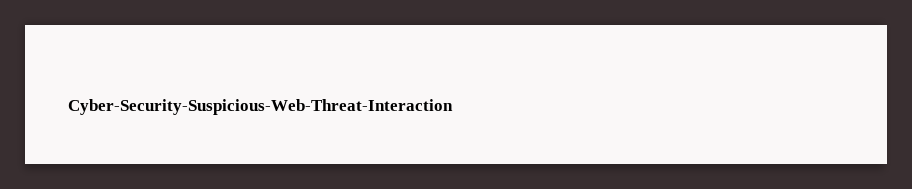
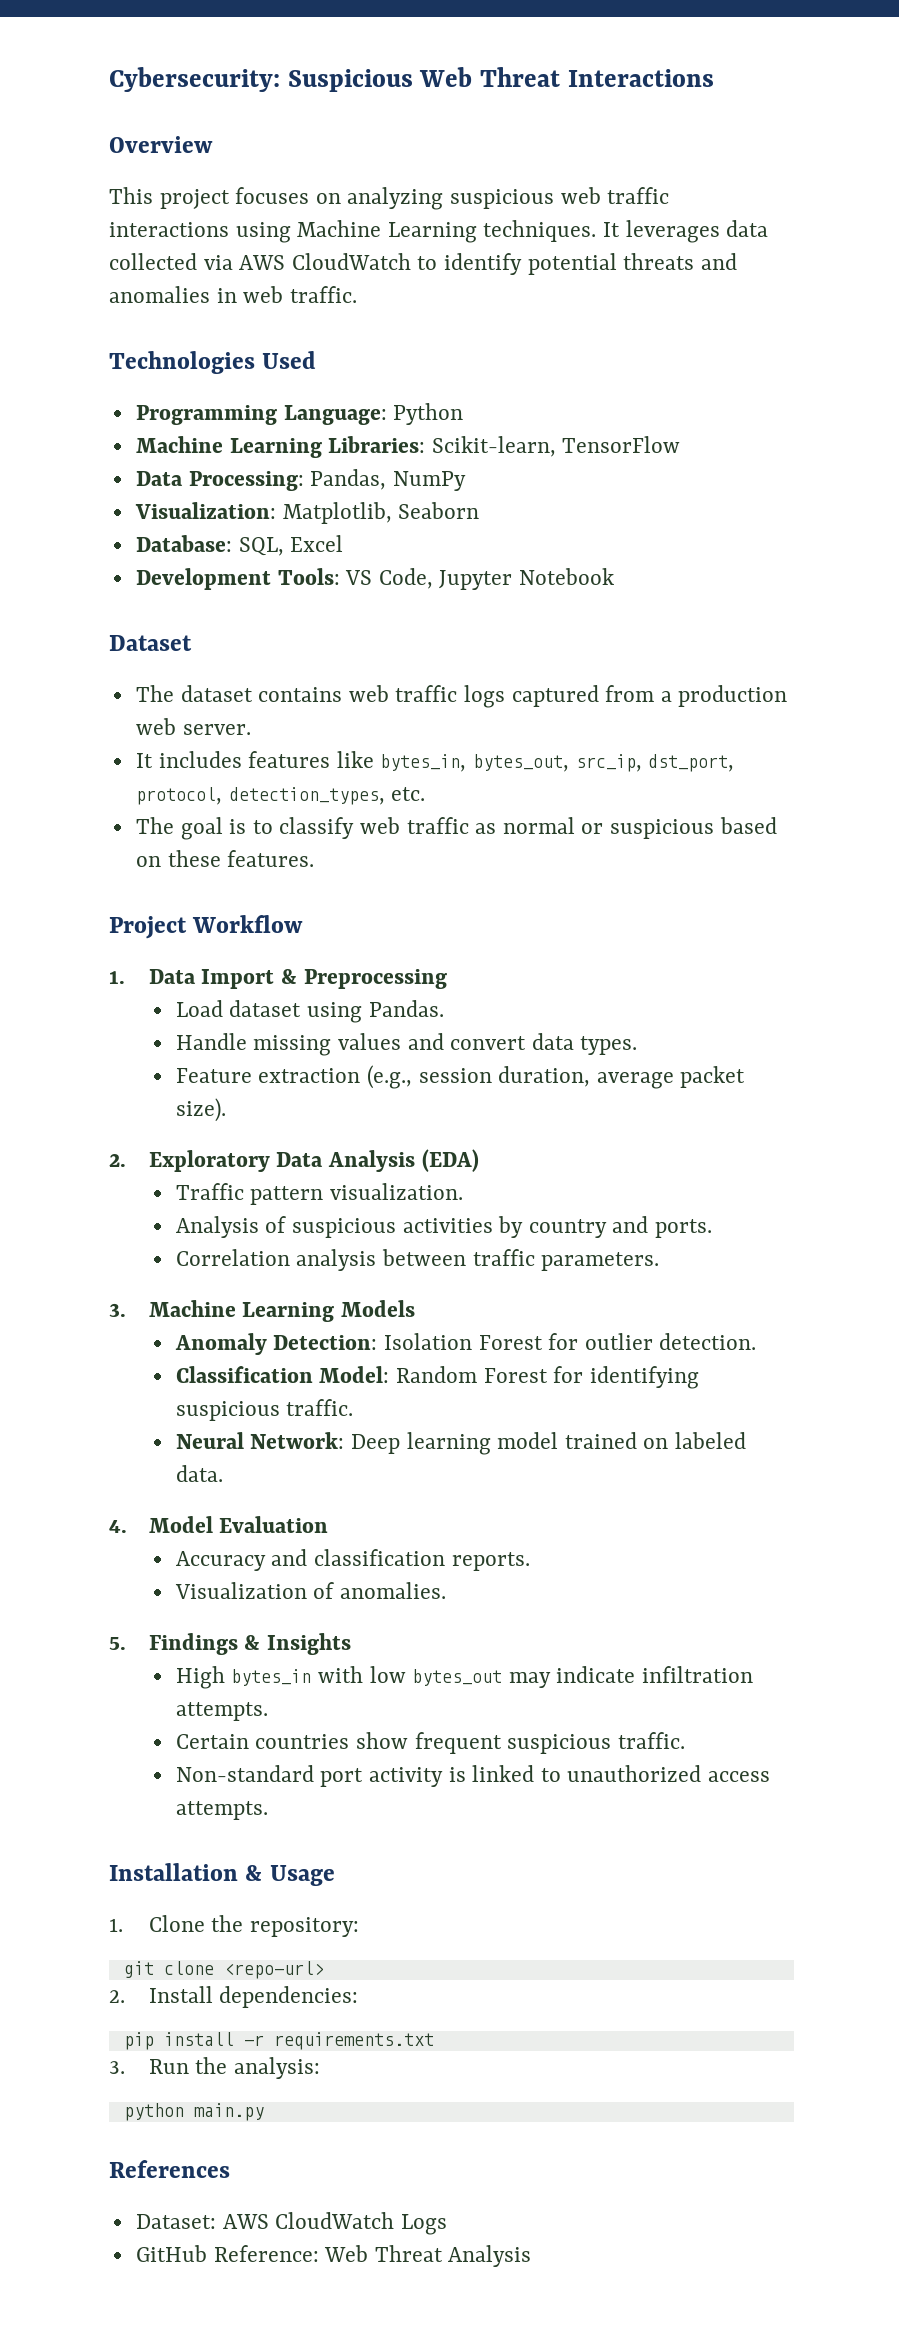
- Cyber-Security-Suspicious-Web-Threat-Interaction
+ Cybersecurity: Suspicious Web Threat Interactions
+ Overview
+ This project focuses on analyzing suspicious web traffic interactions using Machine Learning techniques. It leverages data collected via AWS CloudWatch to identify potential threats and anomalies in web traffic.
+ Technologies Used
+ Programming Language: Python
+ Machine Learning Libraries: Scikit-learn, TensorFlow
+ Data Processing: Pandas, NumPy
+ Visualization: Matplotlib, Seaborn
+ Database: SQL, Excel
+ Development Tools: VS Code, Jupyter Notebook
+ Dataset
+ The dataset contains web traffic logs captured from a production web server.
+ It includes features like bytes_in, bytes_out, src_ip, dst_port, protocol, detection_types, etc.
+ The goal is to classify web traffic as normal or suspicious based on these features.
+ Project Workflow
+ 1. Data Import & Preprocessing
+ Load dataset using Pandas.
+ Handle missing values and convert data types.
+ Feature extraction (e.g., session duration, average packet size).
+ 2. Exploratory Data Analysis (EDA)
+ Traffic pattern visualization.
+ Analysis of suspicious activities by country and ports.
+ Correlation analysis between traffic parameters.
+ 3. Machine Learning Models
+ Anomaly Detection: Isolation Forest for outlier detection.
+ Classification Model: Random Forest for identifying suspicious traffic.
+ Neural Network: Deep learning model trained on labeled data.
+ 4. Model Evaluation
+ Accuracy and classification reports.
+ Visualization of anomalies.
+ 5. Findings & Insights
+ High bytes_in with low bytes_out may indicate infiltration attempts.
+ Certain countries show frequent suspicious traffic.
+ Non-standard port activity is linked to unauthorized access attempts.
+ Installation & Usage
+ 1. Clone the repository:
+ git clone <repo-url>
+ 2. Install dependencies:
+ pip install -r requirements.txt
+ 3. Run the analysis:
+ python main.py
+ References
+ Dataset: AWS CloudWatch Logs
+ GitHub Reference: Web Threat Analysis

